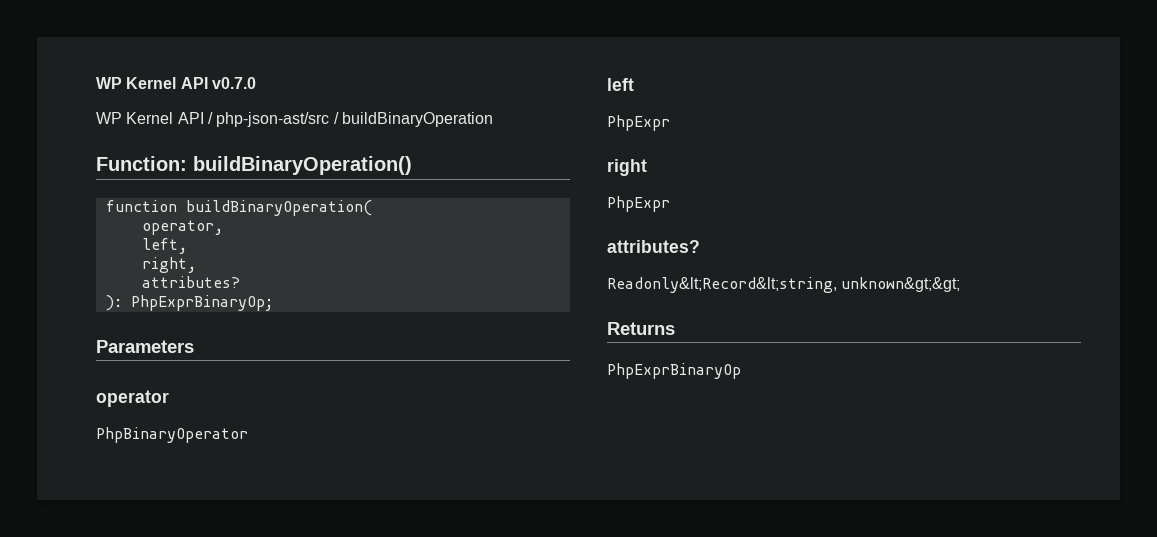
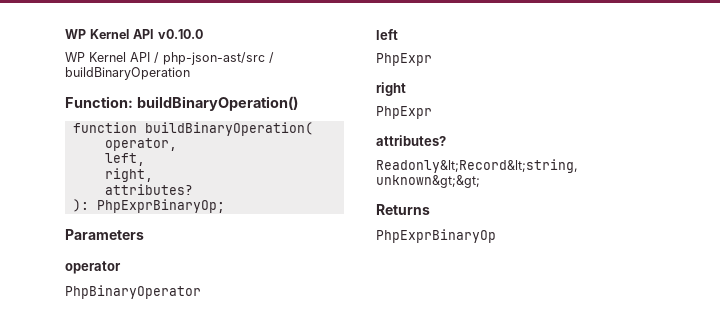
- WP Kernel API v0.7.0
+ WP Kernel API v0.10.0

